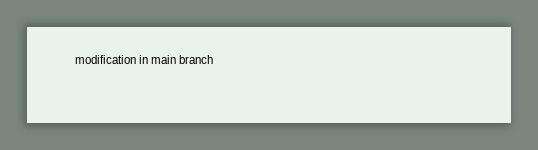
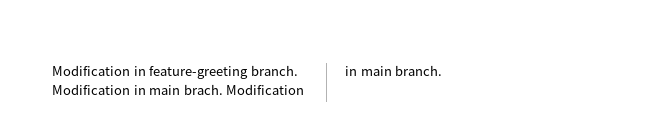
- modification in main branch
+ Modification in feature-greeting branch. Modification in main brach. Modification in main branch.

